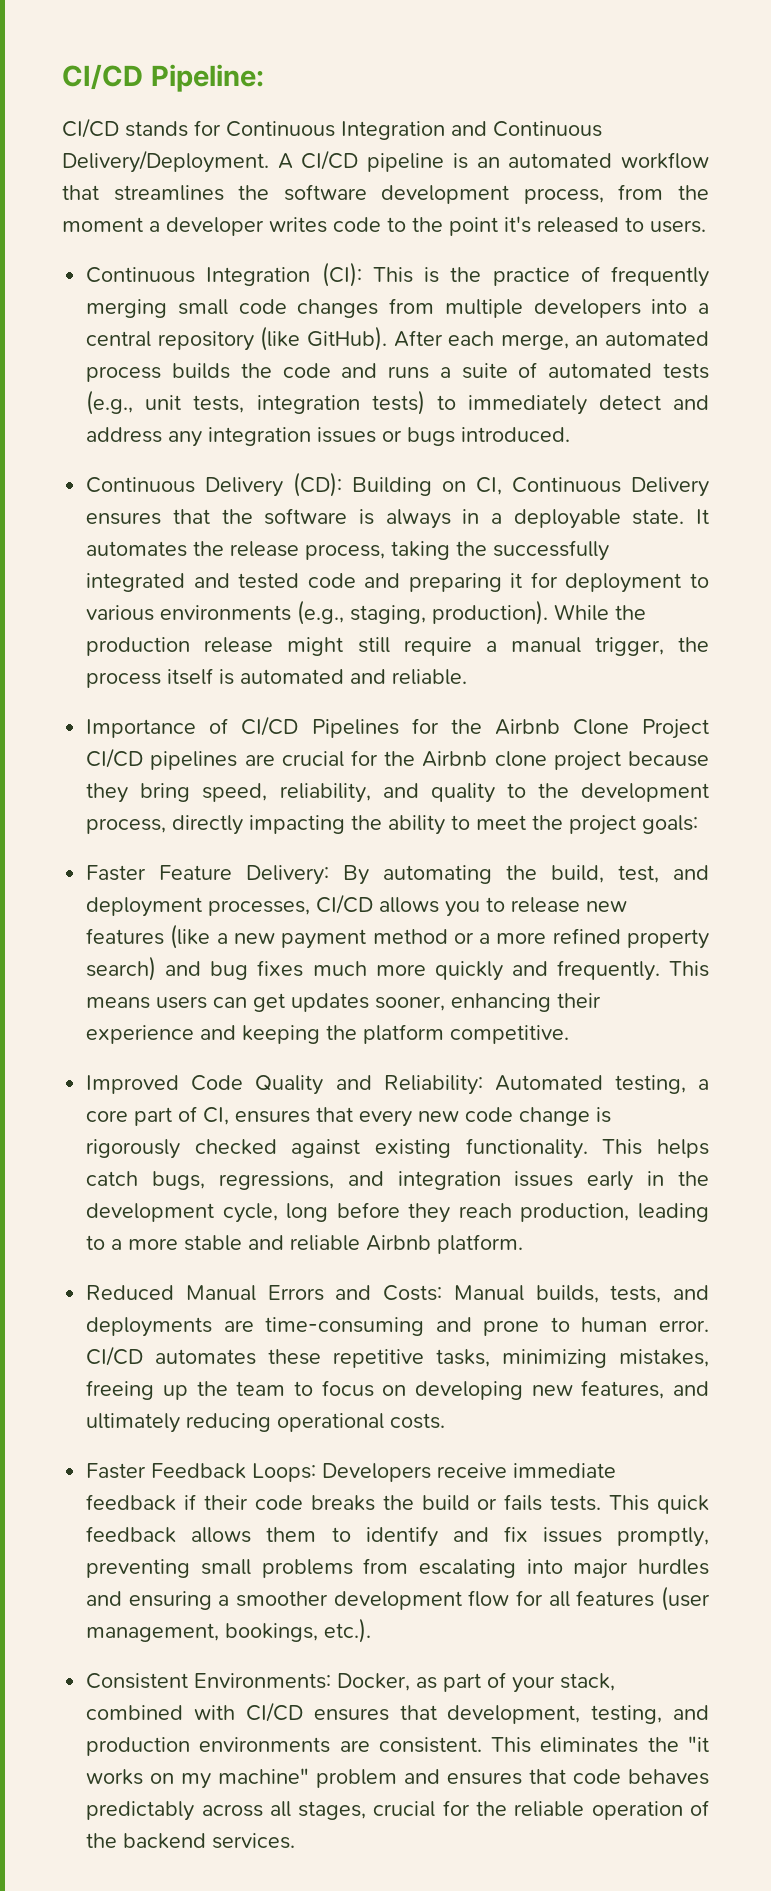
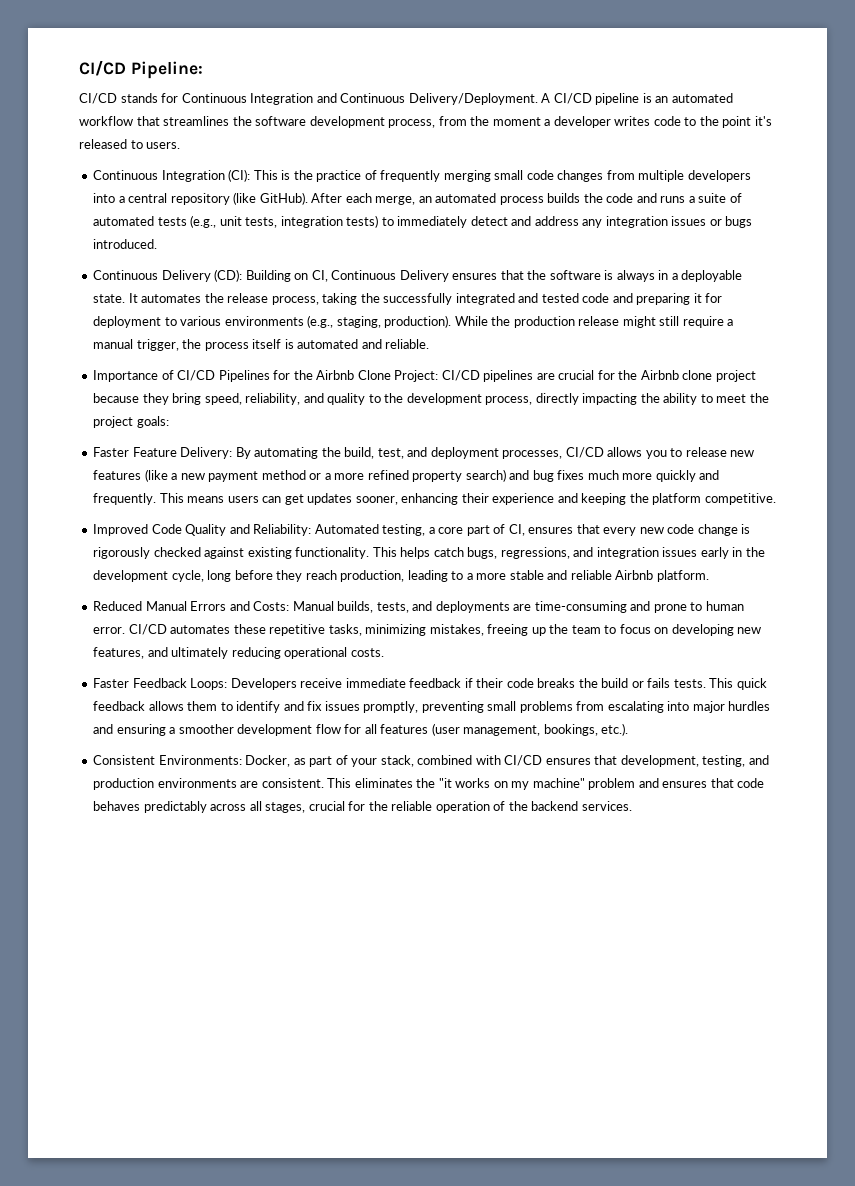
- Importance of CI/CD Pipelines for the Airbnb Clone Project CI/CD pipelines are crucial for the Airbnb clone project because they bring speed, reliability, and quality to the development process, directly impacting the ability to meet the project goals:
+ Importance of CI/CD Pipelines for the Airbnb Clone Project: CI/CD pipelines are crucial for the Airbnb clone project because they bring speed, reliability, and quality to the development process, directly impacting the ability to meet the project goals:

